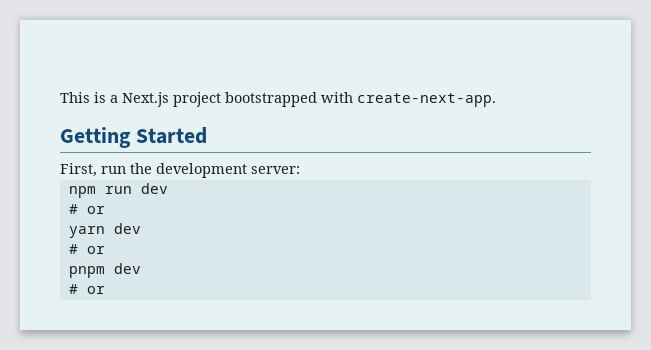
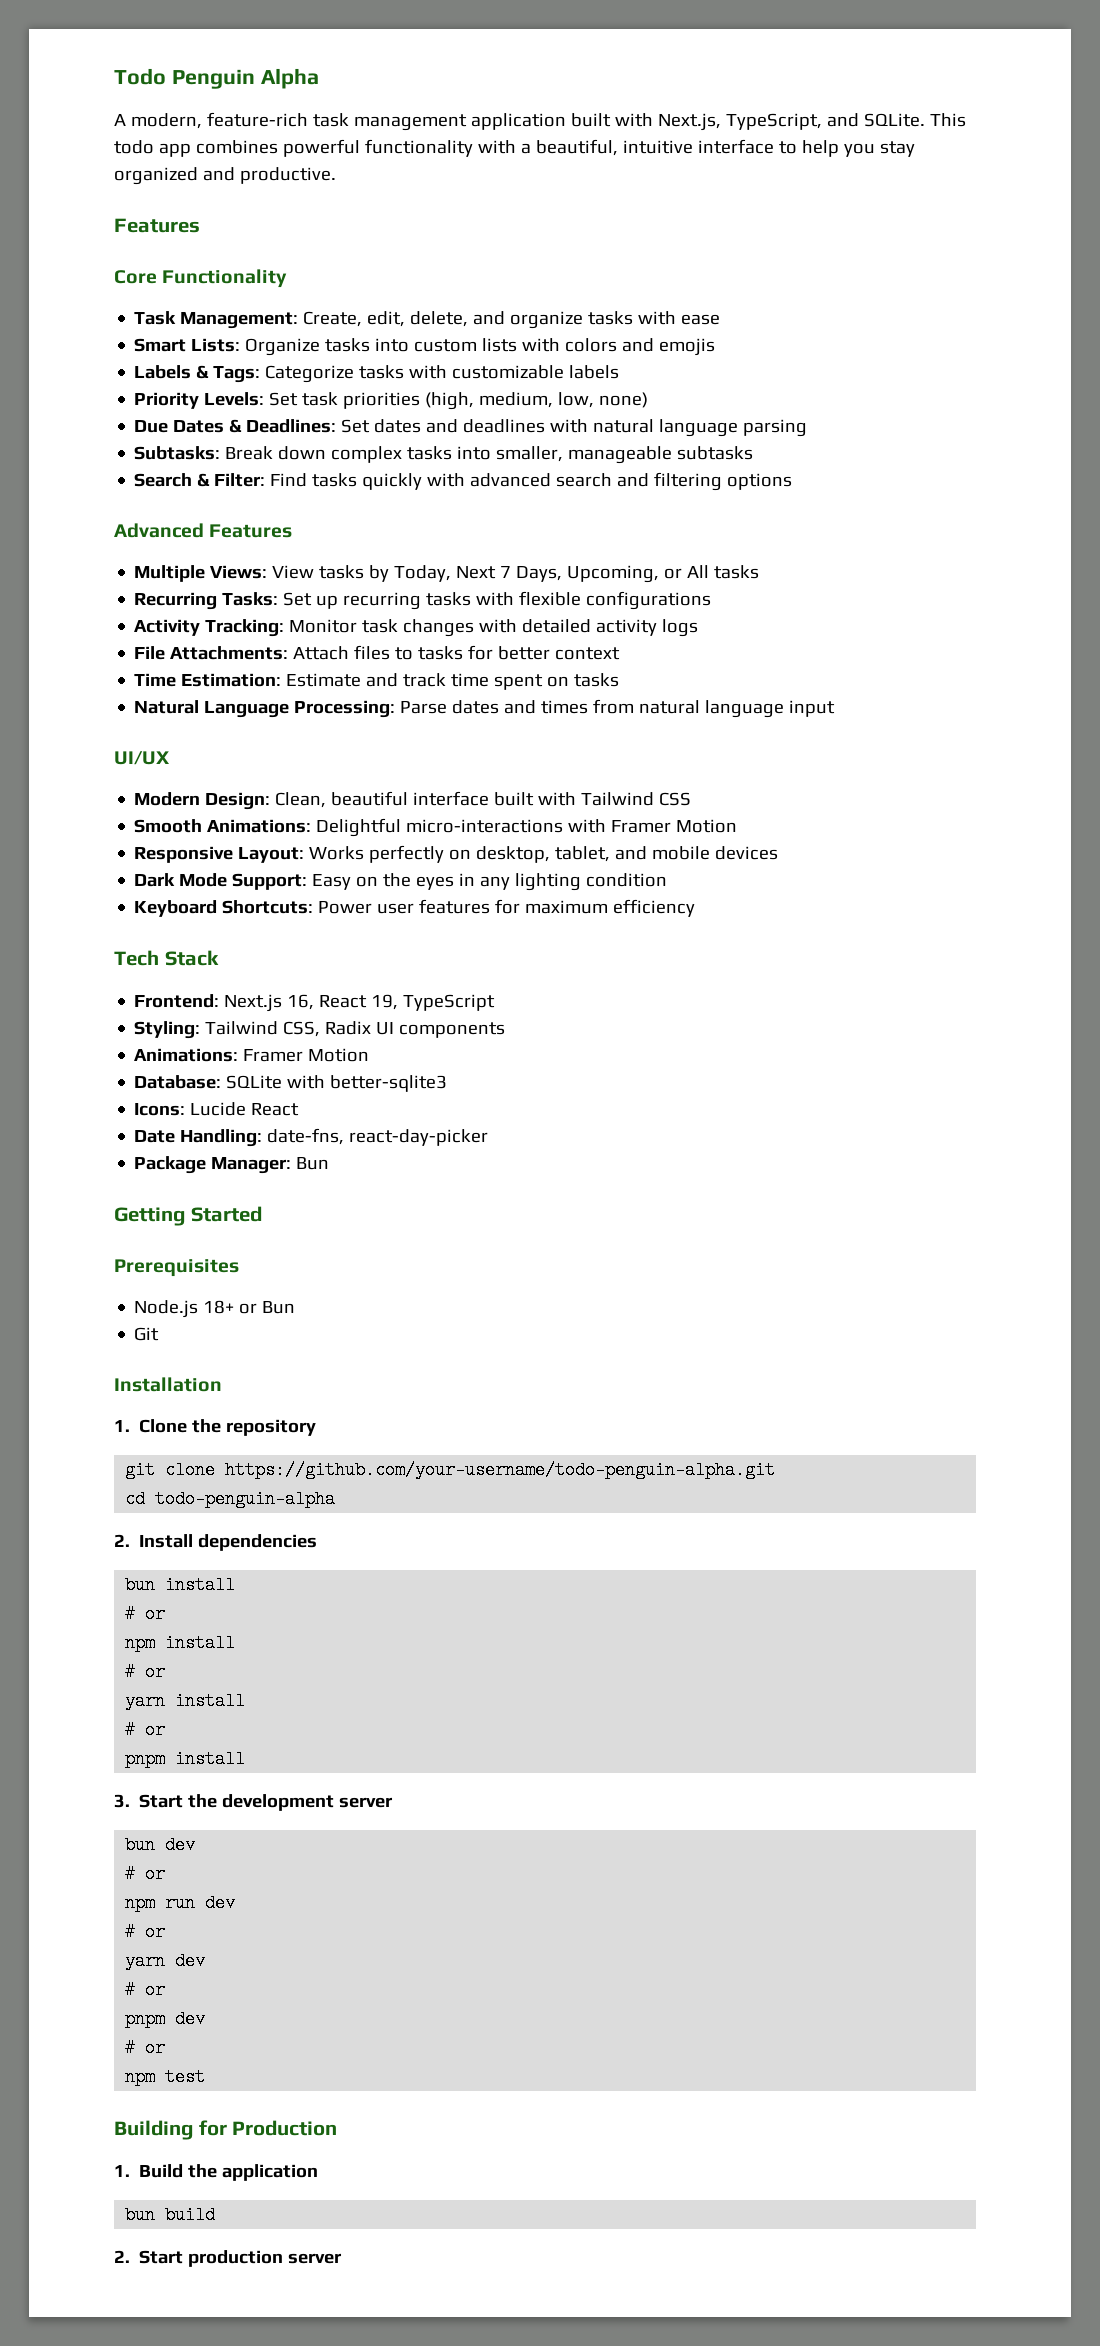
- This is a Next.js project bootstrapped with create-next-app.
+ Todo Penguin Alpha
+ A modern, feature-rich task management application built with Next.js, TypeScript, and SQLite. This todo app combines powerful functionality with a beautiful, intuitive interface to help you stay organized and productive.
+ Features
+ Core Functionality
+ Task Management: Create, edit, delete, and organize tasks with ease
+ Smart Lists: Organize tasks into custom lists with colors and emojis
+ Labels & Tags: Categorize tasks with customizable labels
+ Priority Levels: Set task priorities (high, medium, low, none)
+ Due Dates & Deadlines: Set dates and deadlines with natural language parsing
+ Subtasks: Break down complex tasks into smaller, manageable subtasks
+ Search & Filter: Find tasks quickly with advanced search and filtering options
+ Advanced Features
+ Multiple Views: View tasks by Today, Next 7 Days, Upcoming, or All tasks
+ Recurring Tasks: Set up recurring tasks with flexible configurations
+ Activity Tracking: Monitor task changes with detailed activity logs
+ File Attachments: Attach files to tasks for better context
+ Time Estimation: Estimate and track time spent on tasks
+ Natural Language Processing: Parse dates and times from natural language input
+ UI/UX
+ Modern Design: Clean, beautiful interface built with Tailwind CSS
+ Smooth Animations: Delightful micro-interactions with Framer Motion
+ Responsive Layout: Works perfectly on desktop, tablet, and mobile devices
+ Dark Mode Support: Easy on the eyes in any lighting condition
+ Keyboard Shortcuts: Power user features for maximum efficiency
+ Tech Stack
+ Frontend: Next.js 16, React 19, TypeScript
+ Styling: Tailwind CSS, Radix UI components
+ Animations: Framer Motion
+ Database: SQLite with better-sqlite3
+ Icons: Lucide React
+ Date Handling: date-fns, react-day-picker
+ Package Manager: Bun
  Getting Started
- First, run the development server:
+ Prerequisites
+ Node.js 18+ or Bun
+ Git
+ Installation
+ 1. Clone the repository
+ git clone https://github.com/your-username/todo-penguin-alpha.git
+ cd todo-penguin-alpha
+ 2. Install dependencies
+ bun install
+ # or
+ npm install
+ # or
+ yarn install
+ # or
+ pnpm install
+ 3. Start the development server
+ bun dev
+ # or
+ npm test
+ Building for Production
+ 1. Build the application
+ bun build
+ 2. Start production server

